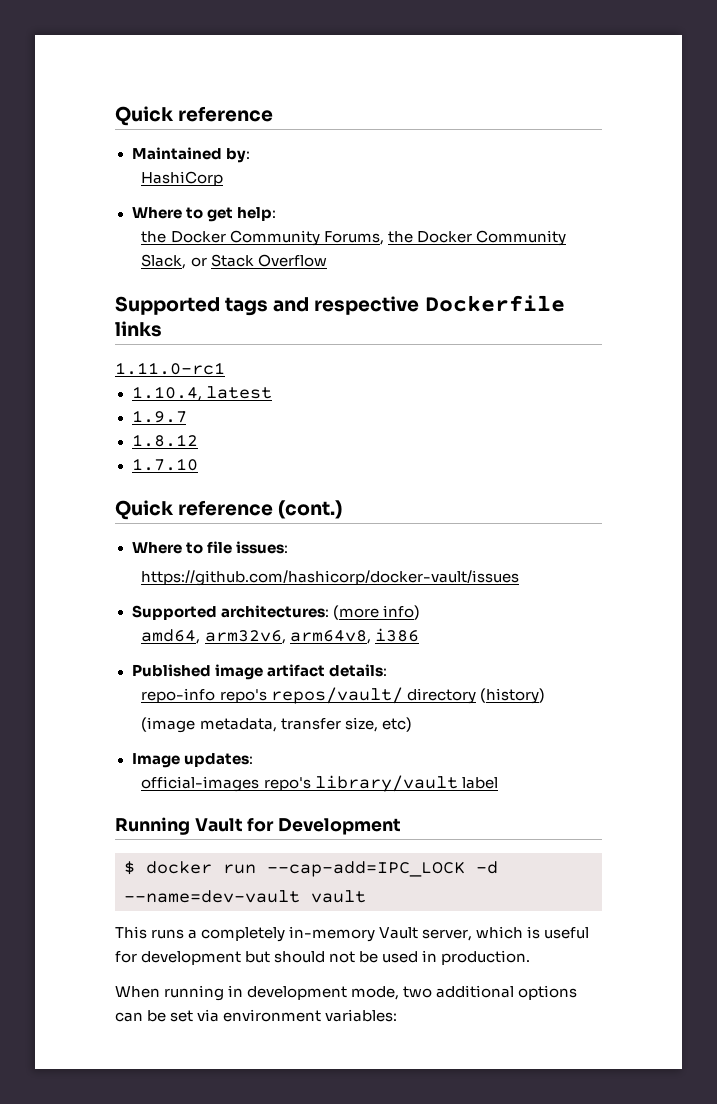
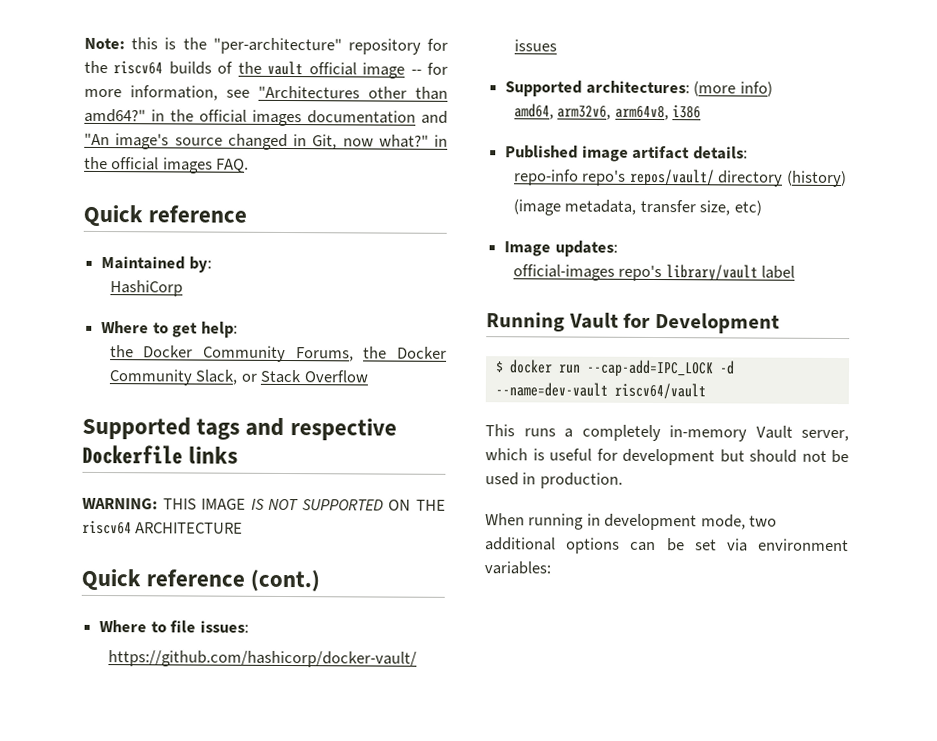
+ Note: this is the "per-architecture" repository for the riscv64 builds of the vault official image -- for more information, see "Architectures other than amd64?" in the official images documentation and "An image's source changed in Git, now what?" in the official images FAQ.
- 1.11.0-rc1
- 1.10.4, latest
- 1.9.7
- 1.8.12
- 1.7.10
+ WARNING: THIS IMAGE IS NOT SUPPORTED ON THE riscv64 ARCHITECTURE
- $ docker run --cap-add=IPC_LOCK -d --name=dev-vault vault
+ $ docker run --cap-add=IPC_LOCK -d --name=dev-vault riscv64/vault

